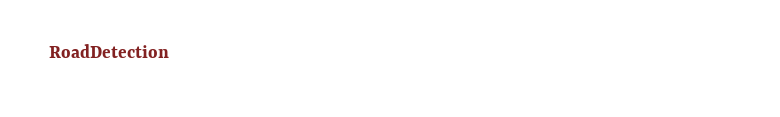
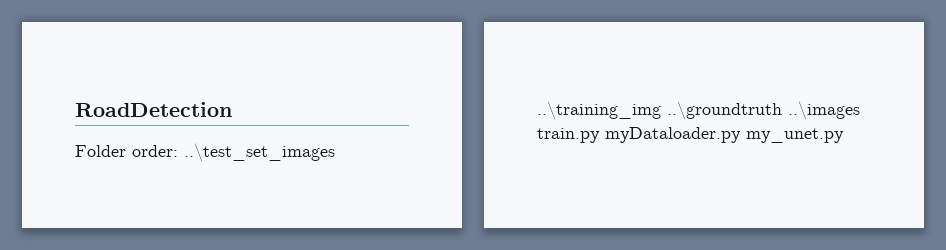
+ Folder order: ..\test_set_images ..\training_img ..\groundtruth ..\images train.py myDataloader.py my_unet.py

